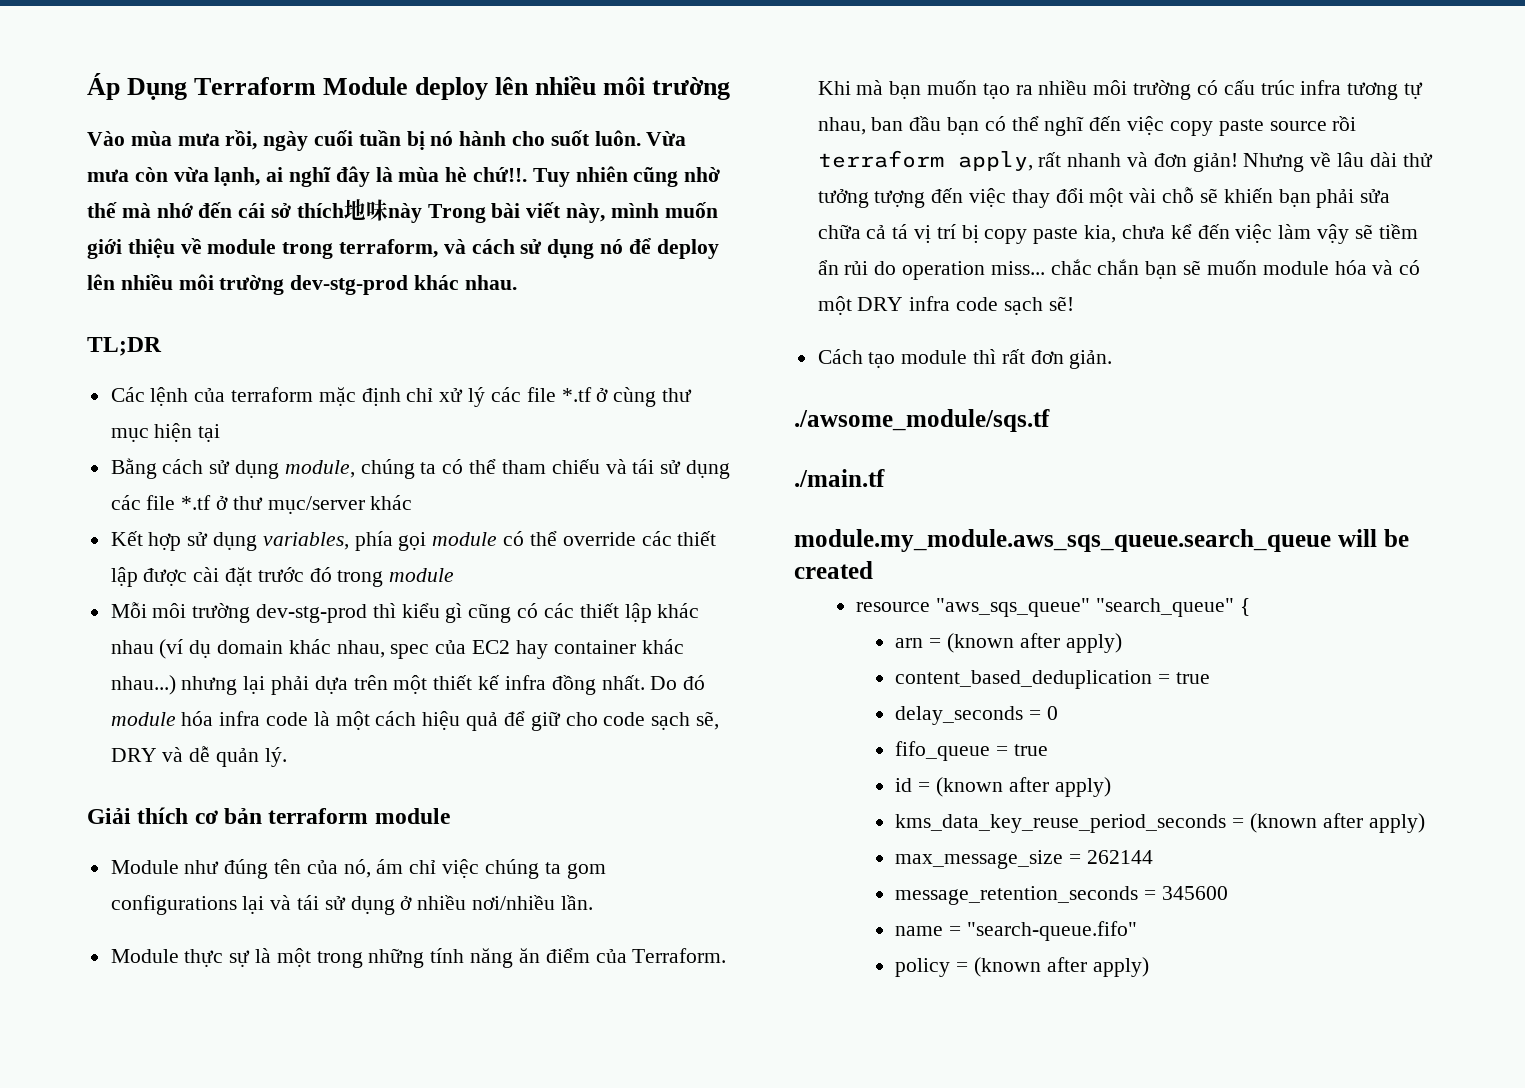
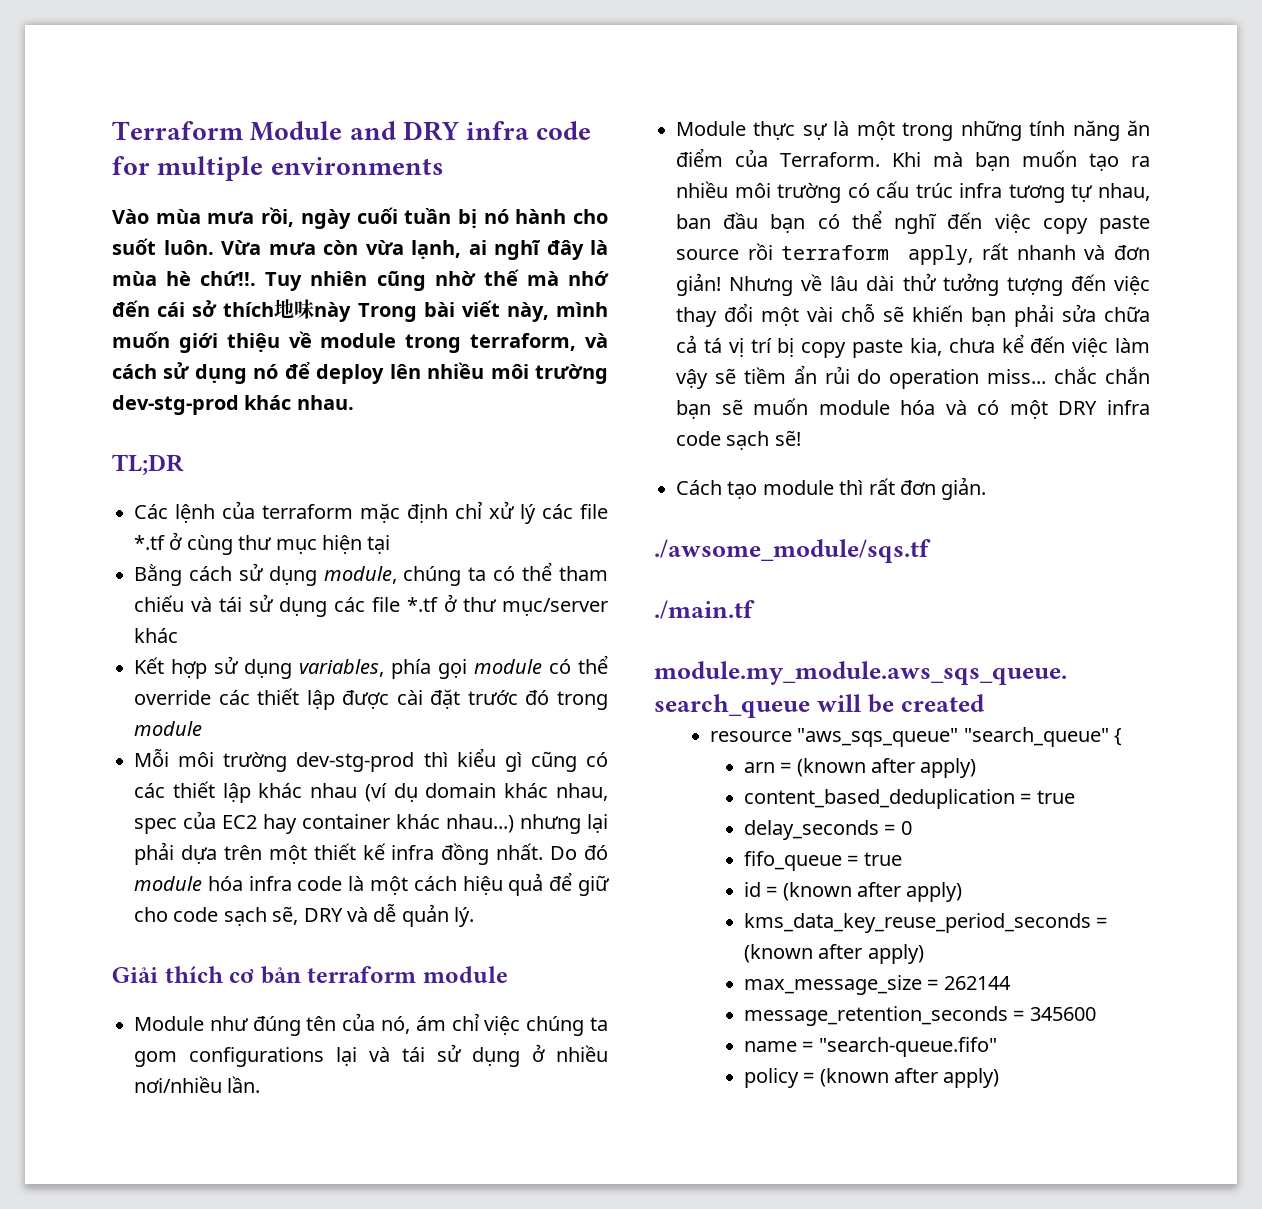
- Áp Dụng Terraform Module deploy lên nhiều môi trường
+ Terraform Module and DRY infra code for multiple environments

